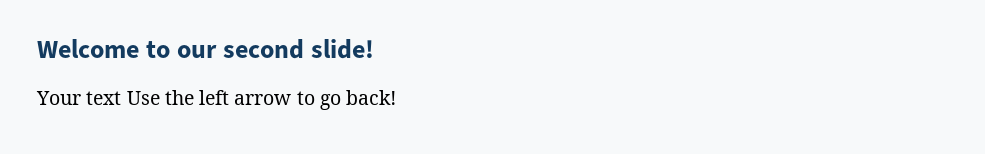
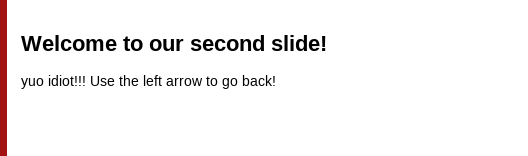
- Your text Use the left arrow to go back!
+ yuo idiot!!! Use the left arrow to go back!

